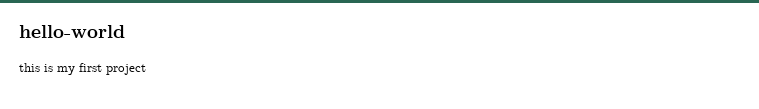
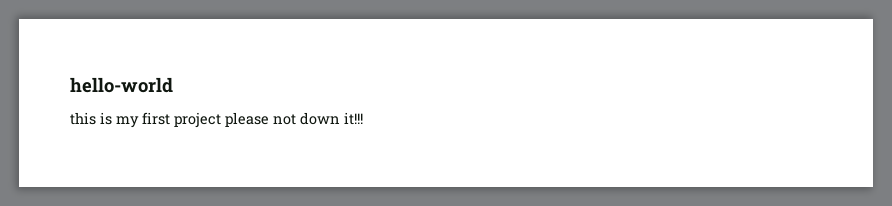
- this is my first project
+ this is my first project please not down it!!!

